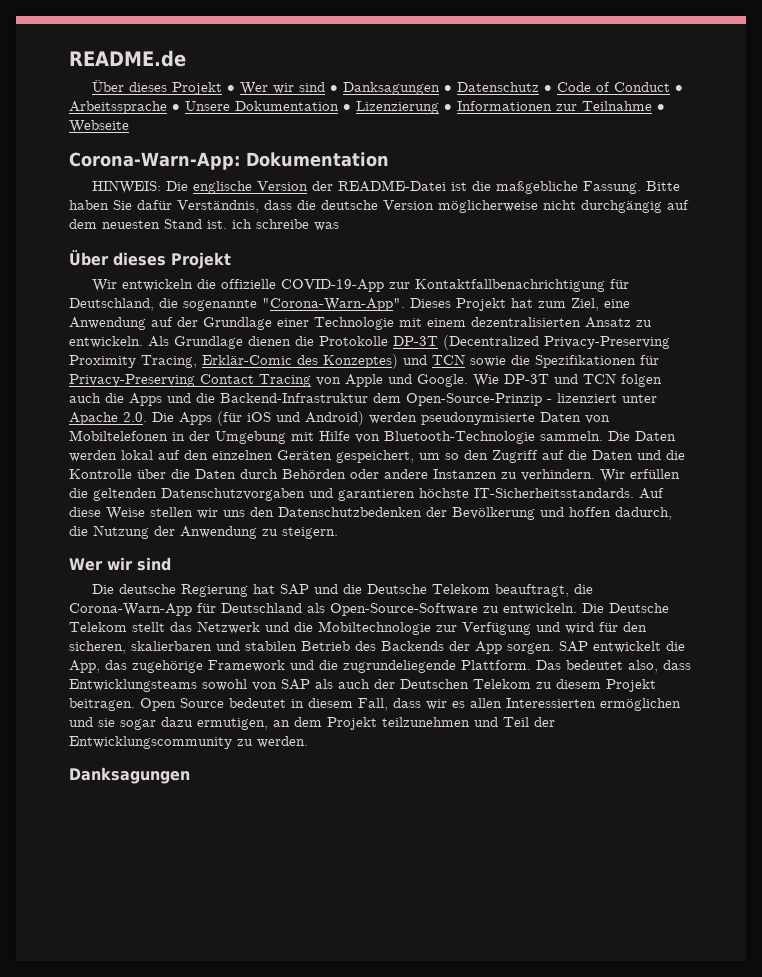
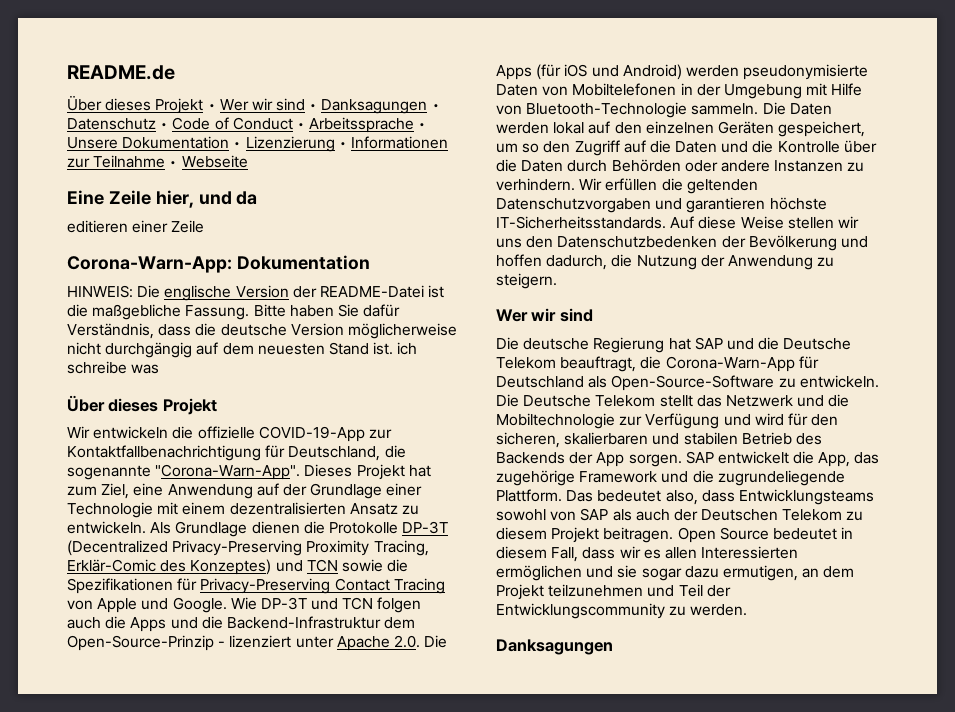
+ Eine Zeile hier, und da
+ editieren einer Zeile

